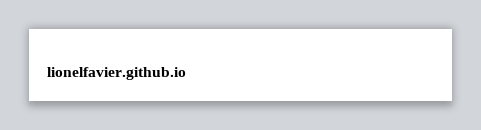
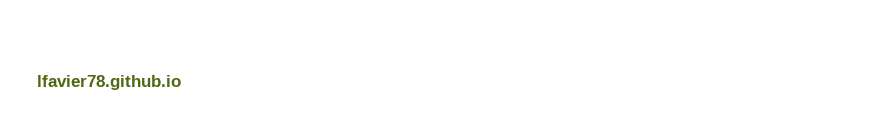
- lionelfavier.github.io
+ lfavier78.github.io

